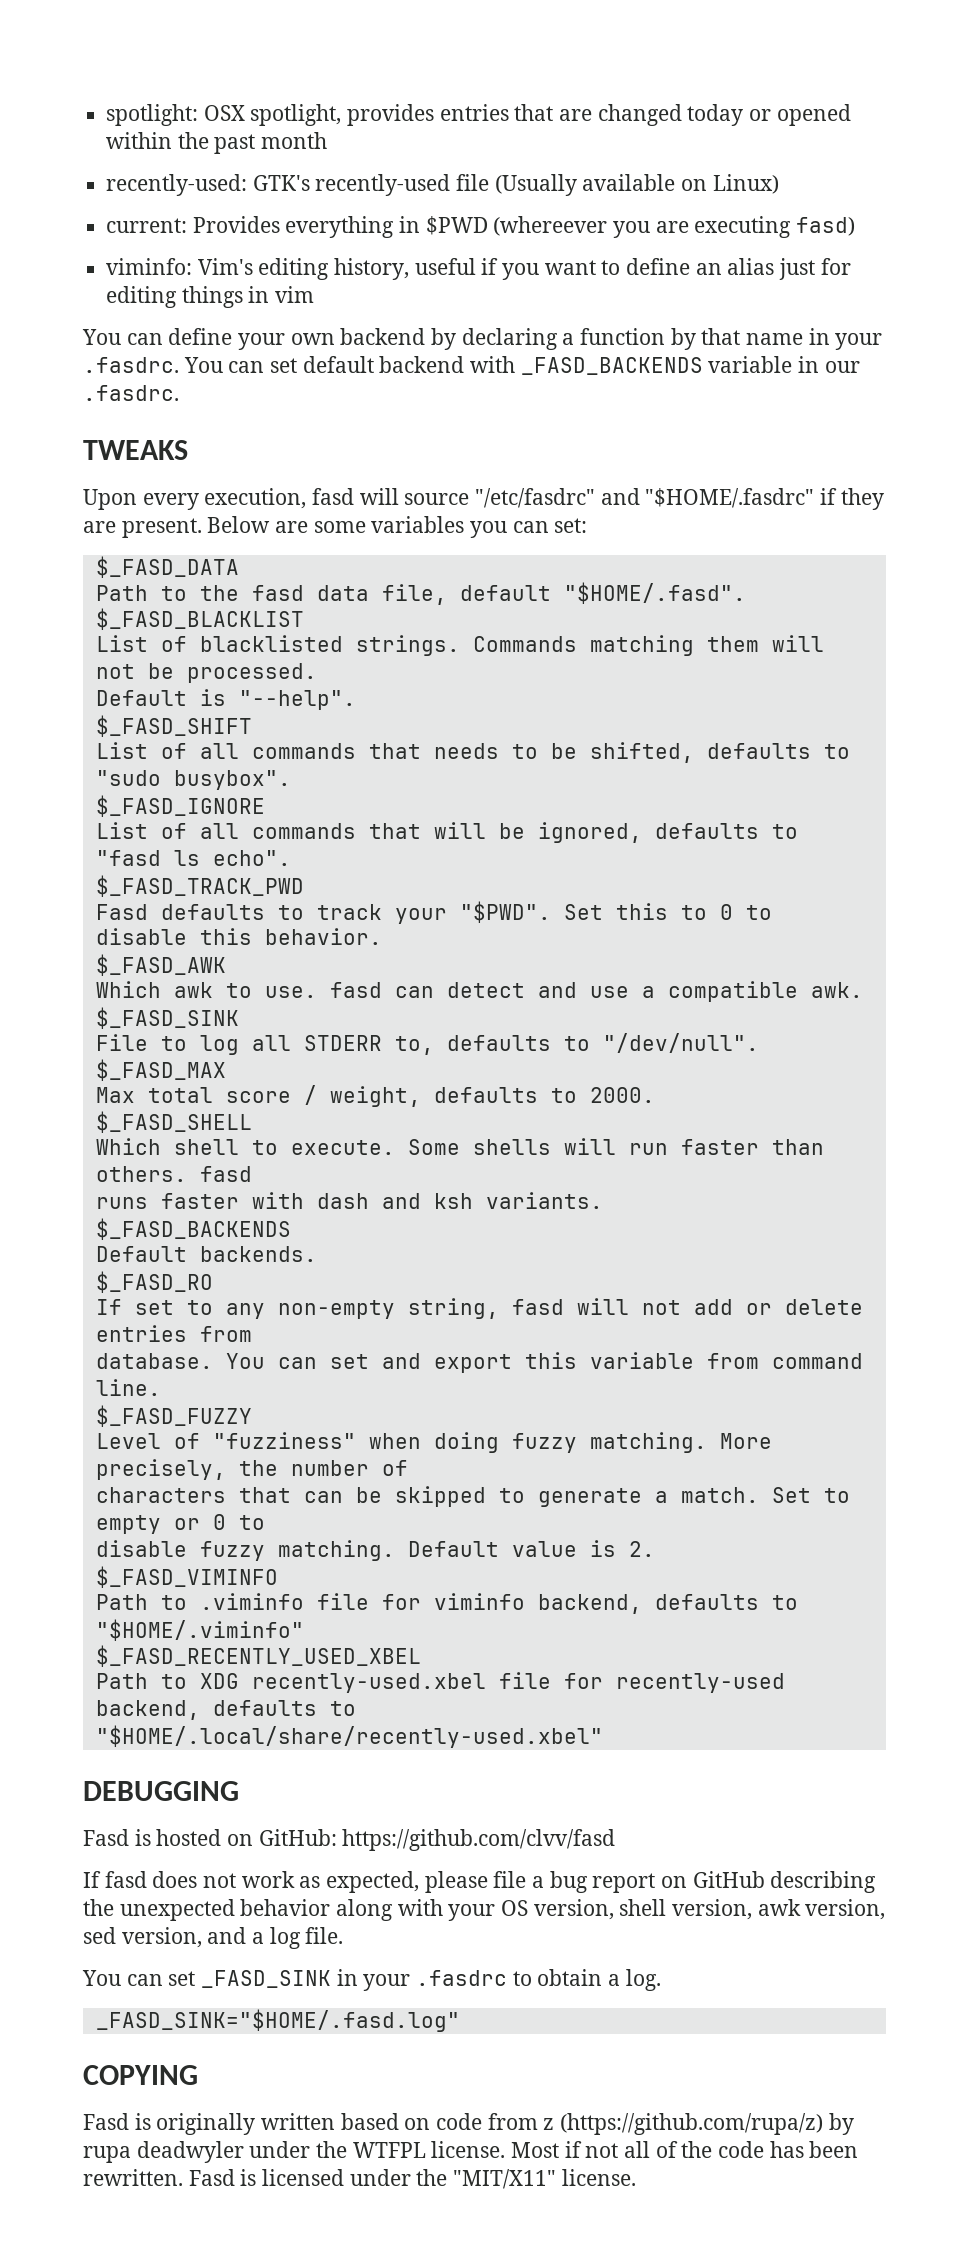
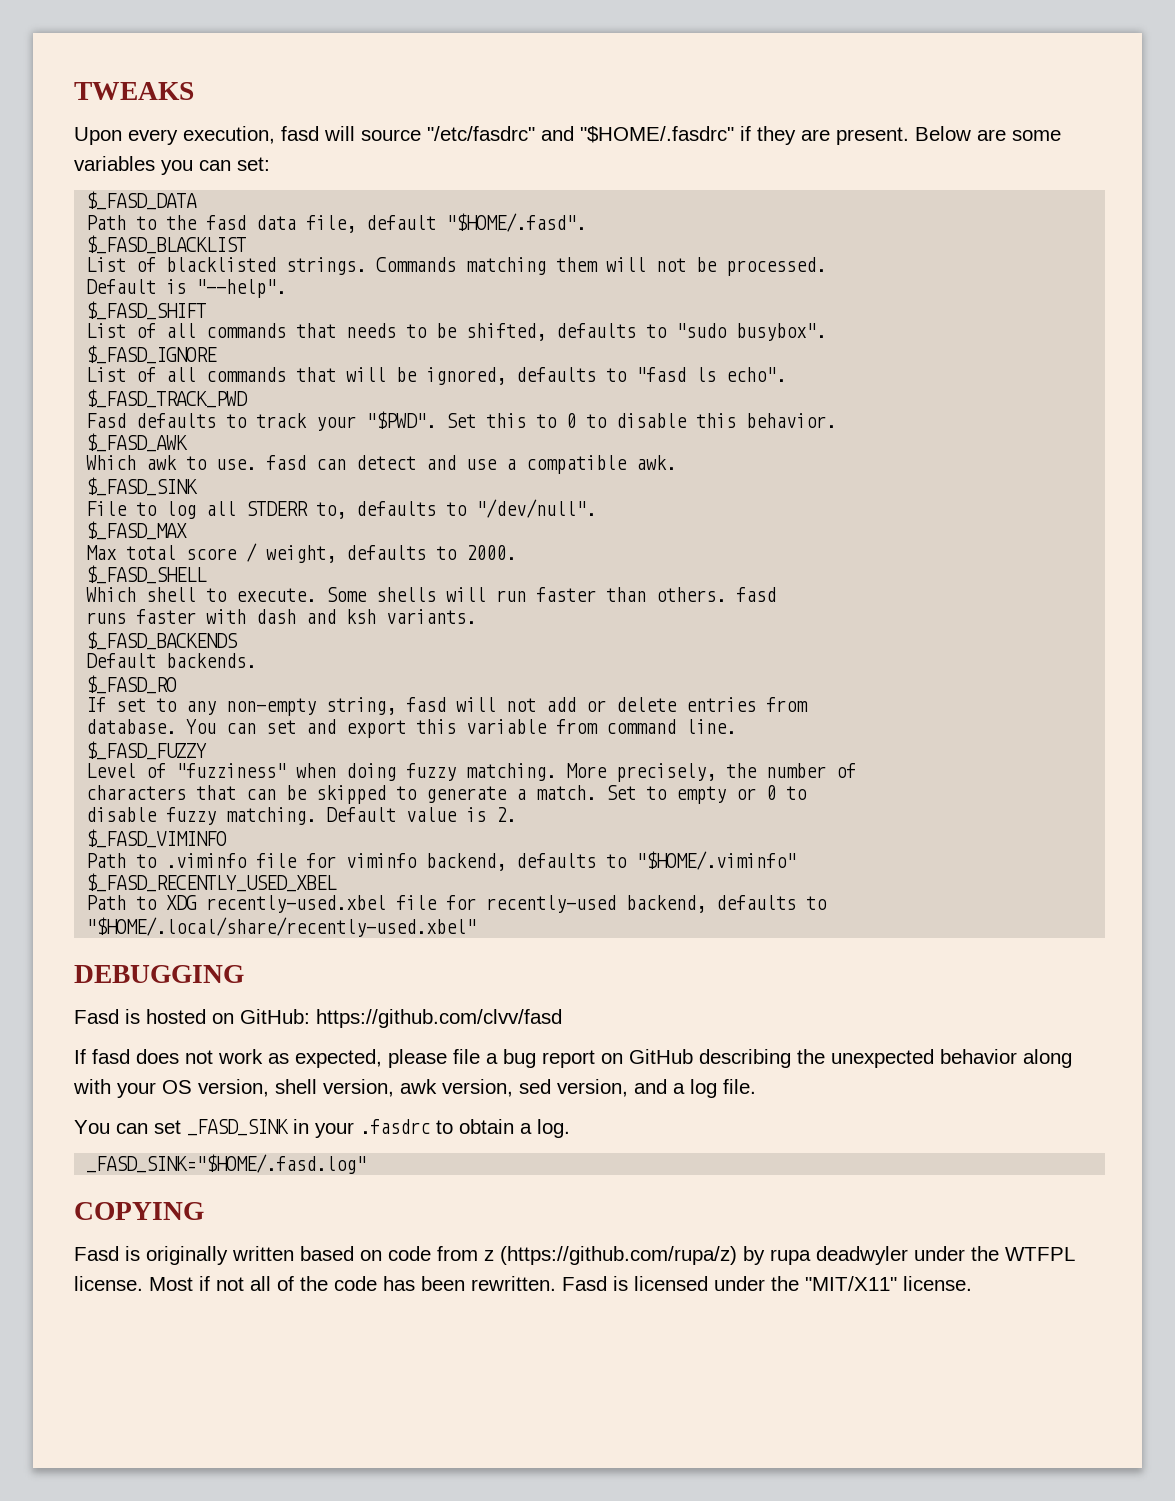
- spotlight: OSX spotlight, provides entries that are changed today or opened within the past month
- recently-used: GTK's recently-used file (Usually available on Linux)
- current: Provides everything in $PWD (whereever you are executing fasd)
- viminfo: Vim's editing history, useful if you want to define an alias just for editing things in vim
- You can define your own backend by declaring a function by that name in your .fasdrc. You can set default backend with _FASD_BACKENDS variable in our .fasdrc.

